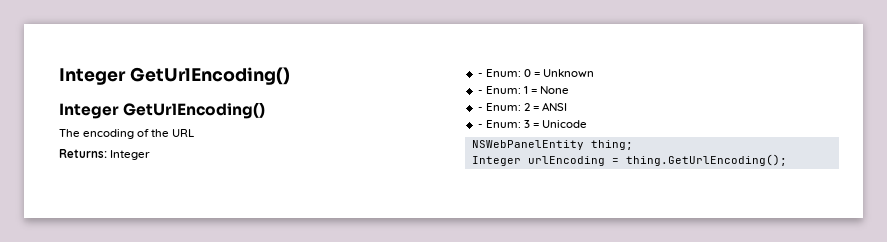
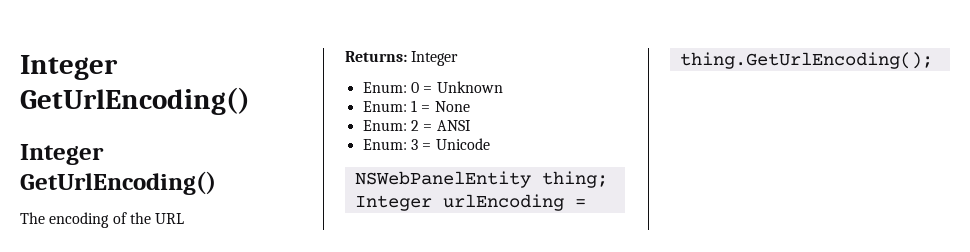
- - Enum: 0 = Unknown
+ Enum: 0 = Unknown
- - Enum: 1 = None
+ Enum: 1 = None
- - Enum: 2 = ANSI
+ Enum: 2 = ANSI
- - Enum: 3 = Unicode
+ Enum: 3 = Unicode

